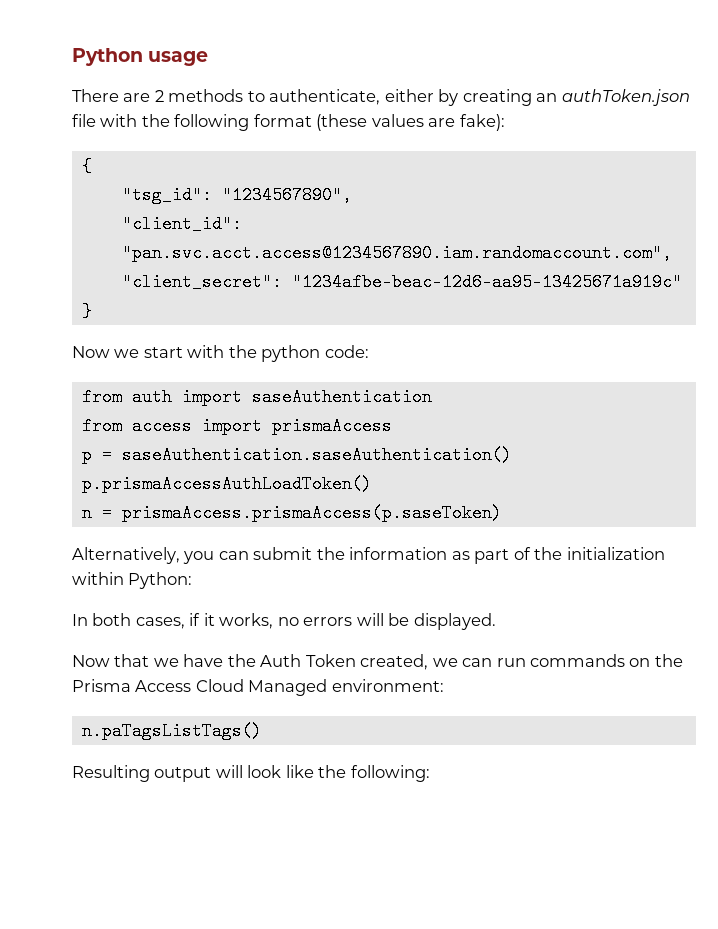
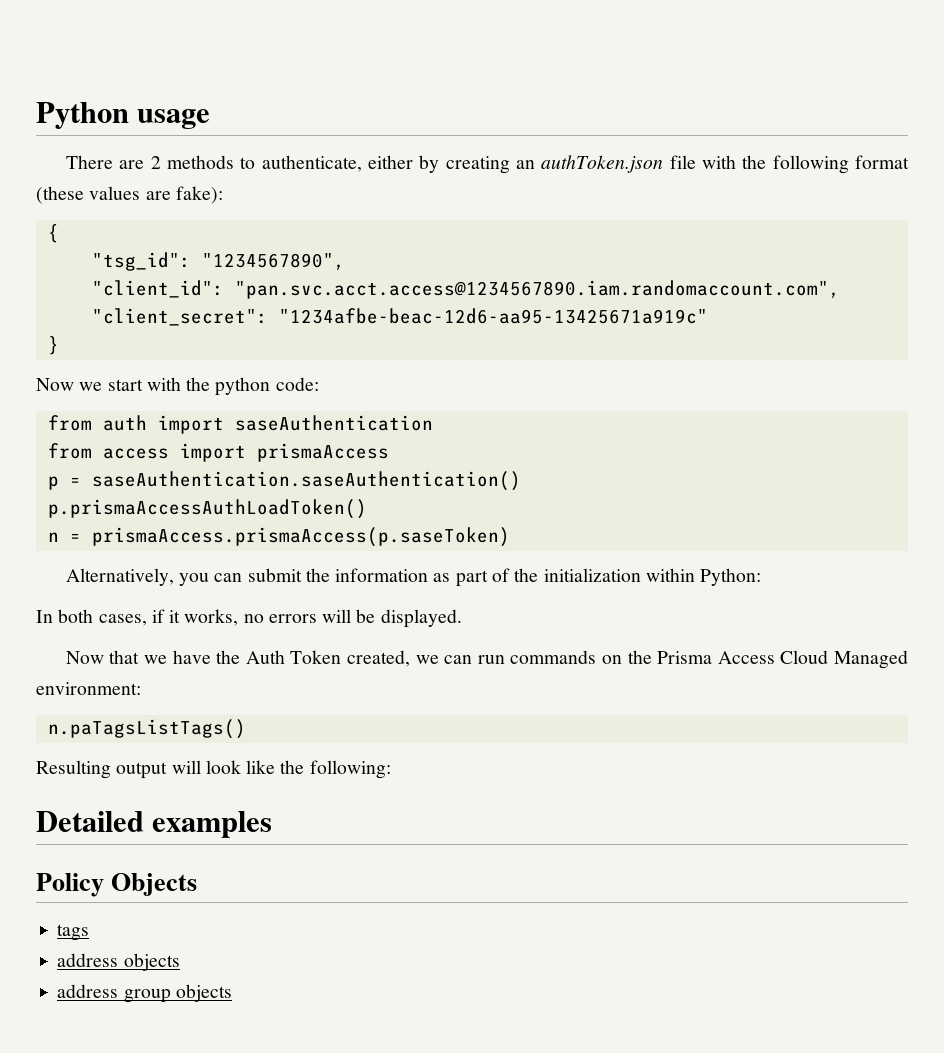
+ Detailed examples
+ Policy Objects
+ tags
+ address objects
+ address group objects

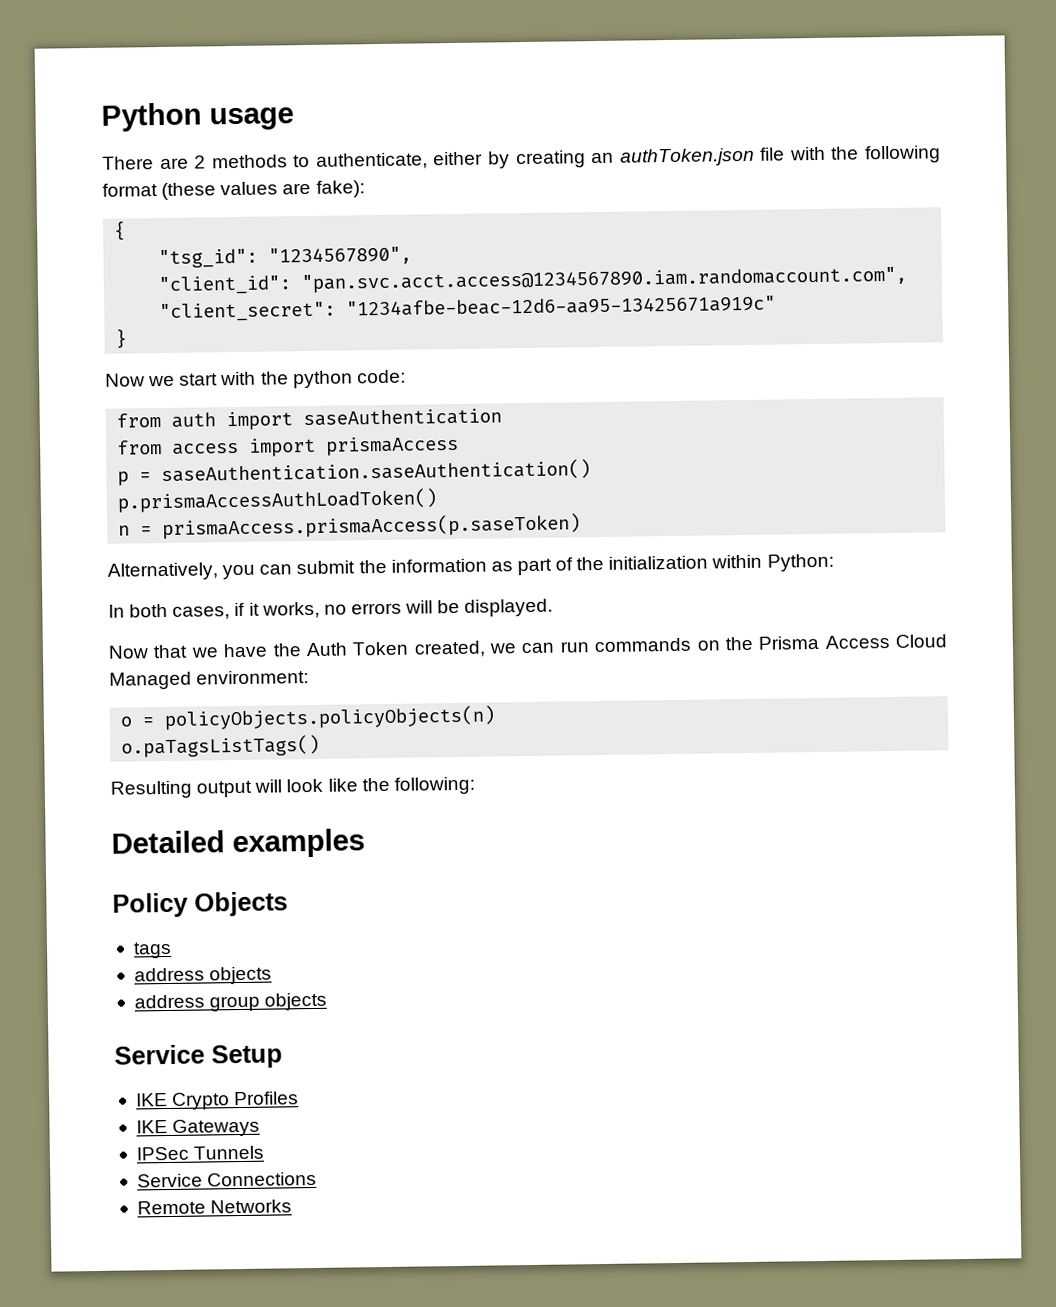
- n.paTagsListTags()
+ o = policyObjects.policyObjects(n)
+ o.paTagsListTags()
+ Service Setup
+ IKE Crypto Profiles
+ IKE Gateways
+ IPSec Tunnels
+ Service Connections
+ Remote Networks

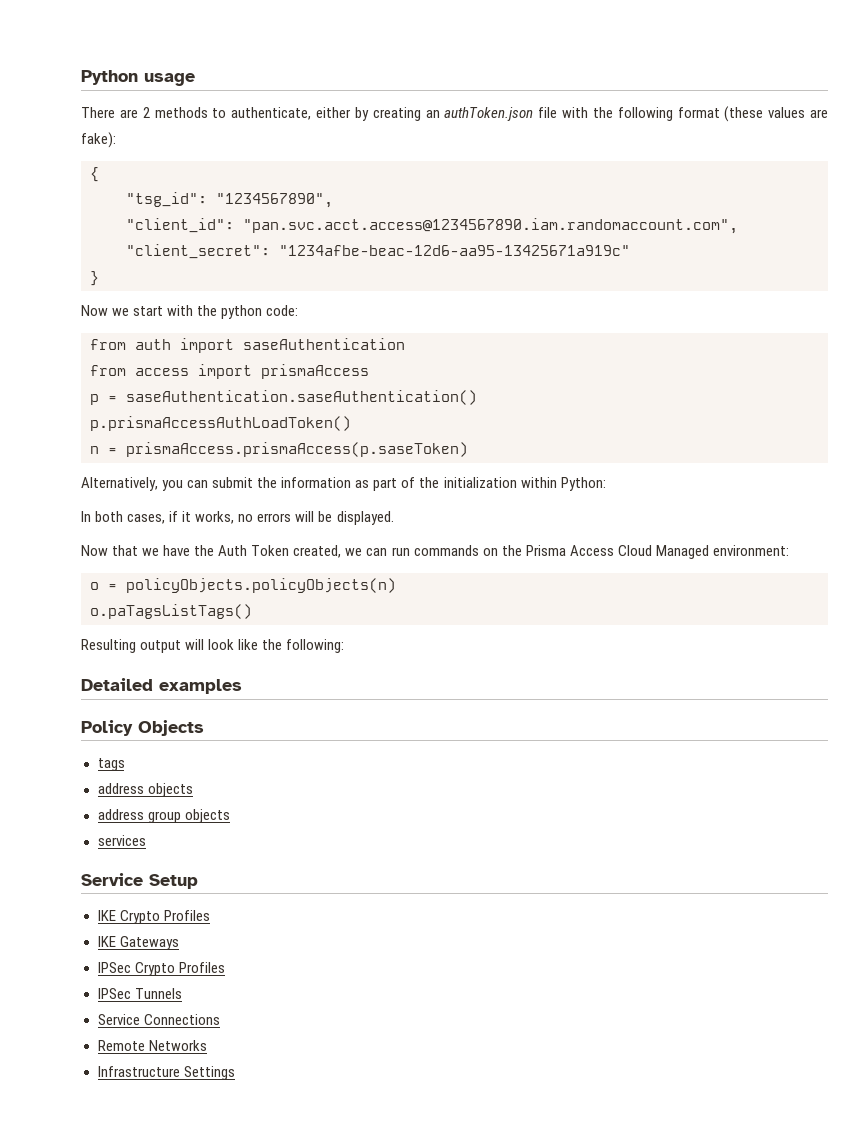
+ services
+ IPSec Crypto Profiles
+ Infrastructure Settings

